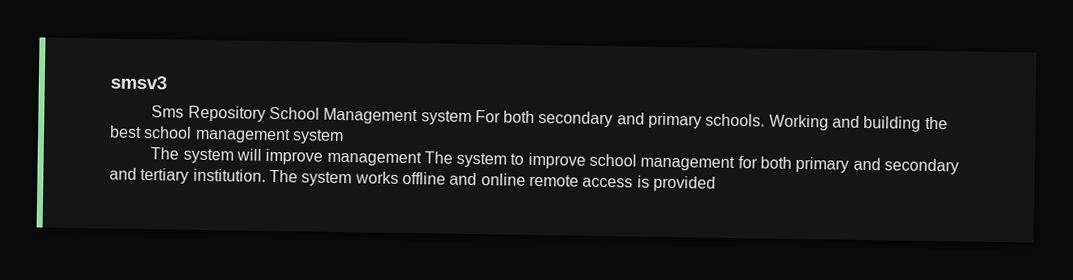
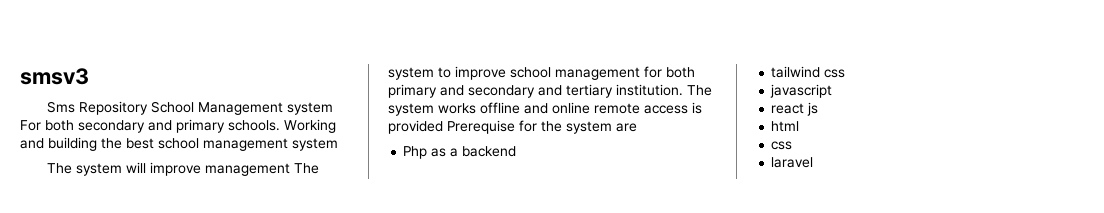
- The system works offline and online remote access is provided
+ The system works offline and online remote access is provided Prerequise for the system are
+ Php as a backend
+ tailwind css
+ javascript
+ react js
+ html
+ css
+ laravel

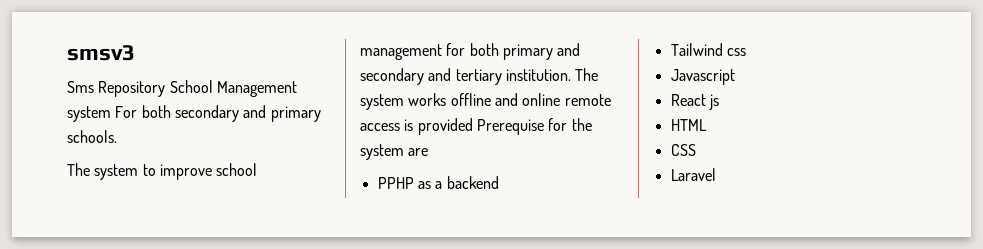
- Sms Repository School Management system For both secondary and primary schools. Working and building the best school management system
- The system will improve management The system to improve school management for both primary and secondary and tertiary institution.
+ Sms Repository School Management system For both secondary and primary schools.
+ The system to improve school management for both primary and secondary and tertiary institution.
- Php as a backend
+ PPHP as a backend
- tailwind css
- javascript
- react js
+ Tailwind css
+ Javascript
+ React js
- html
- css
- laravel
+ HTML
+ CSS
+ Laravel

